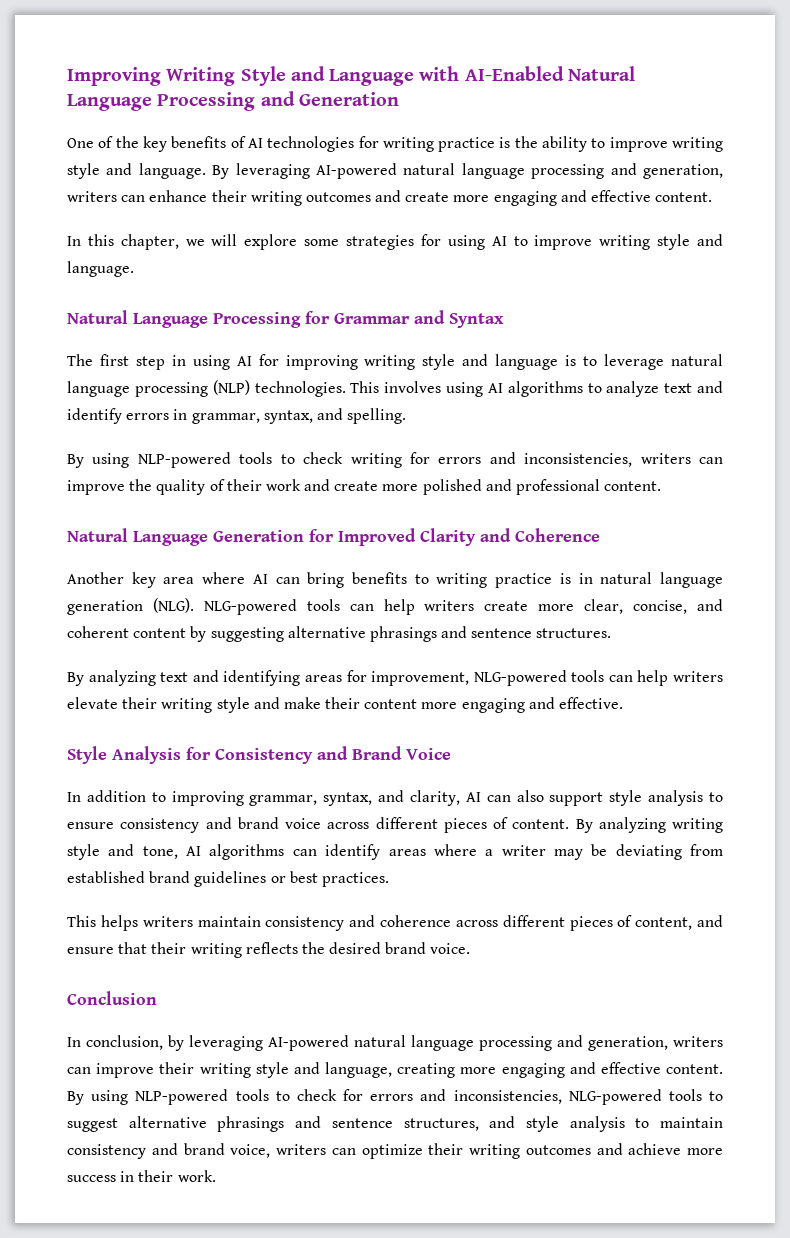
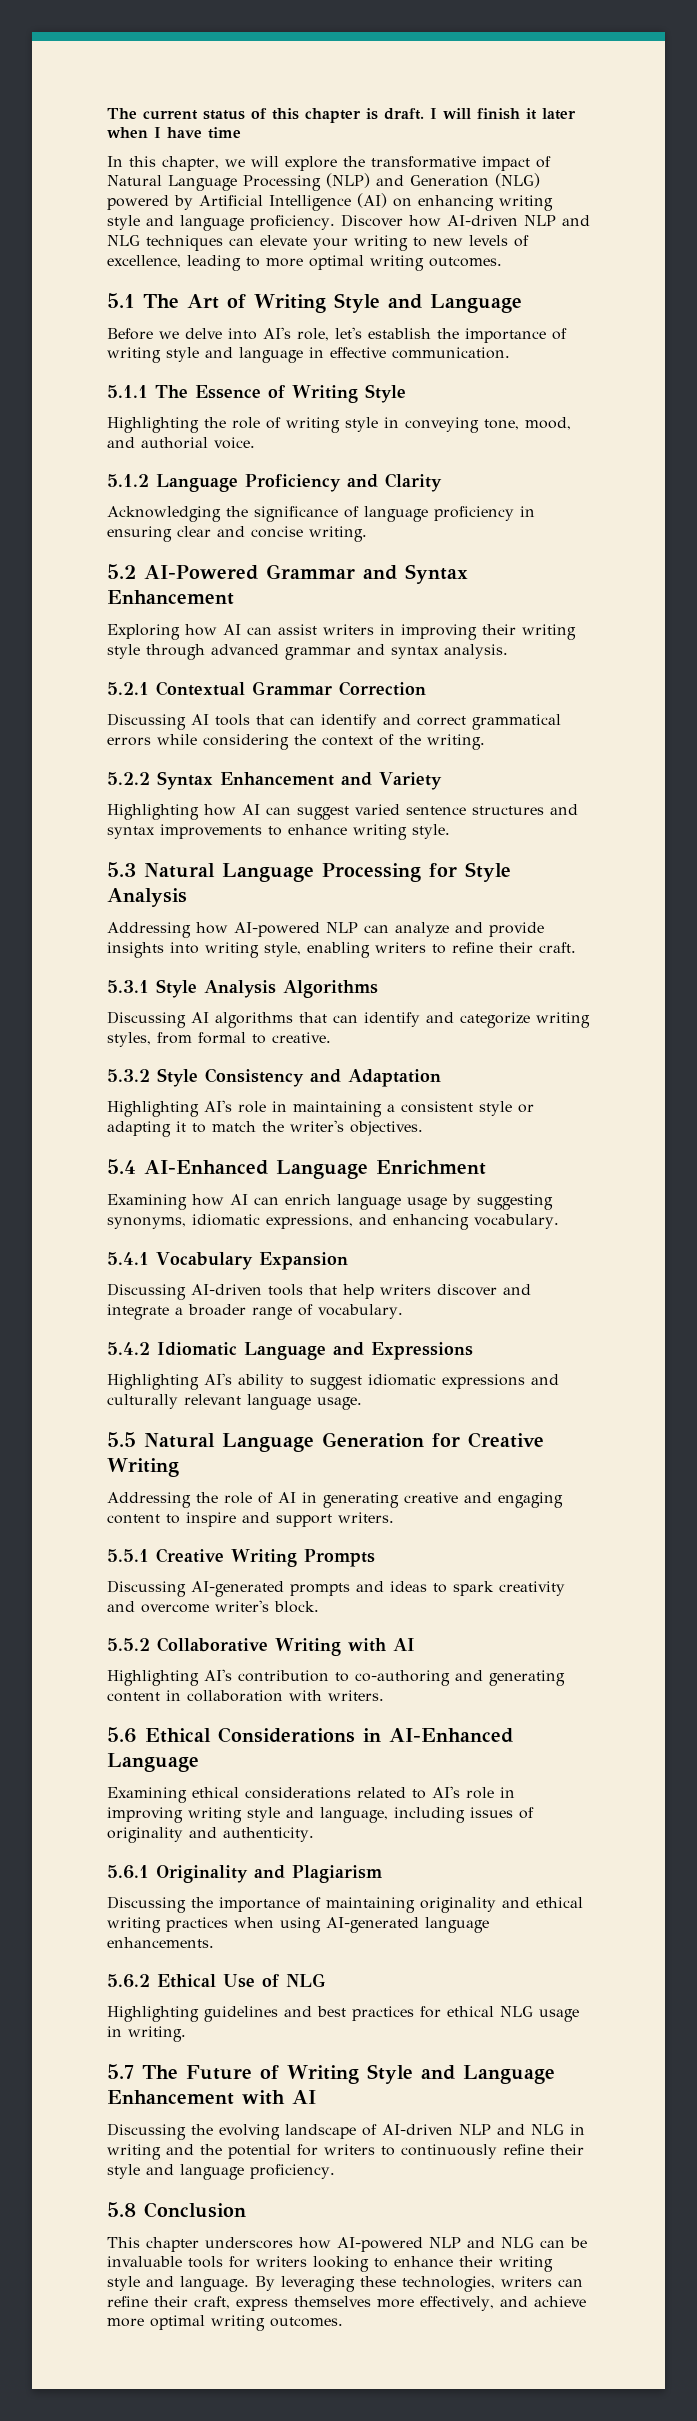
- Improving Writing Style and Language with AI-Enabled Natural Language Processing and Generation
- One of the key benefits of AI technologies for writing practice is the ability to improve writing style and language. By leveraging AI-powered natural language processing and generation, writers can enhance their writing outcomes and create more engaging and effective content.
+ The current status of this chapter is draft. I will finish it later when I have time
- In this chapter, we will explore some strategies for using AI to improve writing style and language.
- Natural Language Processing for Grammar and Syntax
- The first step in using AI for improving writing style and language is to leverage natural language processing (NLP) technologies. This involves using AI algorithms to analyze text and identify errors in grammar, syntax, and spelling.
- By using NLP-powered tools to check writing for errors and inconsistencies, writers can improve the quality of their work and create more polished and professional content.
- Natural Language Generation for Improved Clarity and Coherence
- Another key area where AI can bring benefits to writing practice is in natural language generation (NLG). NLG-powered tools can help writers create more clear, concise, and coherent content by suggesting alternative phrasings and sentence structures.
- By analyzing text and identifying areas for improvement, NLG-powered tools can help writers elevate their writing style and make their content more engaging and effective.
- Style Analysis for Consistency and Brand Voice
- In addition to improving grammar, syntax, and clarity, AI can also support style analysis to ensure consistency and brand voice across different pieces of content. By analyzing writing style and tone, AI algorithms can identify areas where a writer may be deviating from established brand guidelines or best practices.
- This helps writers maintain consistency and coherence across different pieces of content, and ensure that their writing reflects the desired brand voice.
- Conclusion
- In conclusion, by leveraging AI-powered natural language processing and generation, writers can improve their writing style and language, creating more engaging and effective content. By using NLP-powered tools to check for errors and inconsistencies, NLG-powered tools to suggest alternative phrasings and sentence structures, and style analysis to maintain consistency and brand voice, writers can optimize their writing outcomes and achieve more success in their work.
+ In this chapter, we will explore the transformative impact of Natural Language Processing (NLP) and Generation (NLG) powered by Artificial Intelligence (AI) on enhancing writing style and language proficiency. Discover how AI-driven NLP and NLG techniques can elevate your writing to new levels of excellence, leading to more optimal writing outcomes.
+ 5.1 The Art of Writing Style and Language
+ Before we delve into AI's role, let's establish the importance of writing style and language in effective communication.
+ 5.1.1 The Essence of Writing Style
+ Highlighting the role of writing style in conveying tone, mood, and authorial voice.
+ 5.1.2 Language Proficiency and Clarity
+ Acknowledging the significance of language proficiency in ensuring clear and concise writing.
+ 5.2 AI-Powered Grammar and Syntax Enhancement
+ Exploring how AI can assist writers in improving their writing style through advanced grammar and syntax analysis.
+ 5.2.1 Contextual Grammar Correction
+ Discussing AI tools that can identify and correct grammatical errors while considering the context of the writing.
+ 5.2.2 Syntax Enhancement and Variety
+ Highlighting how AI can suggest varied sentence structures and syntax improvements to enhance writing style.
+ 5.3 Natural Language Processing for Style Analysis
+ Addressing how AI-powered NLP can analyze and provide insights into writing style, enabling writers to refine their craft.
+ 5.3.1 Style Analysis Algorithms
+ Discussing AI algorithms that can identify and categorize writing styles, from formal to creative.
+ 5.3.2 Style Consistency and Adaptation
+ Highlighting AI's role in maintaining a consistent style or adapting it to match the writer's objectives.
+ 5.4 AI-Enhanced Language Enrichment
+ Examining how AI can enrich language usage by suggesting synonyms, idiomatic expressions, and enhancing vocabulary.
+ 5.4.1 Vocabulary Expansion
+ Discussing AI-driven tools that help writers discover and integrate a broader range of vocabulary.
+ 5.4.2 Idiomatic Language and Expressions
+ Highlighting AI's ability to suggest idiomatic expressions and culturally relevant language usage.
+ 5.5 Natural Language Generation for Creative Writing
+ Addressing the role of AI in generating creative and engaging content to inspire and support writers.
+ 5.5.1 Creative Writing Prompts
+ Discussing AI-generated prompts and ideas to spark creativity and overcome writer's block.
+ 5.5.2 Collaborative Writing with AI
+ Highlighting AI's contribution to co-authoring and generating content in collaboration with writers.
+ 5.6 Ethical Considerations in AI-Enhanced Language
+ Examining ethical considerations related to AI's role in improving writing style and language, including issues of originality and authenticity.
+ 5.6.1 Originality and Plagiarism
+ Discussing the importance of maintaining originality and ethical writing practices when using AI-generated language enhancements.
+ 5.6.2 Ethical Use of NLG
+ Highlighting guidelines and best practices for ethical NLG usage in writing.
+ 5.7 The Future of Writing Style and Language Enhancement with AI
+ Discussing the evolving landscape of AI-driven NLP and NLG in writing and the potential for writers to continuously refine their style and language proficiency.
+ 5.8 Conclusion
+ This chapter underscores how AI-powered NLP and NLG can be invaluable tools for writers looking to enhance their writing style and language. By leveraging these technologies, writers can refine their craft, express themselves more effectively, and achieve more optimal writing outcomes.

